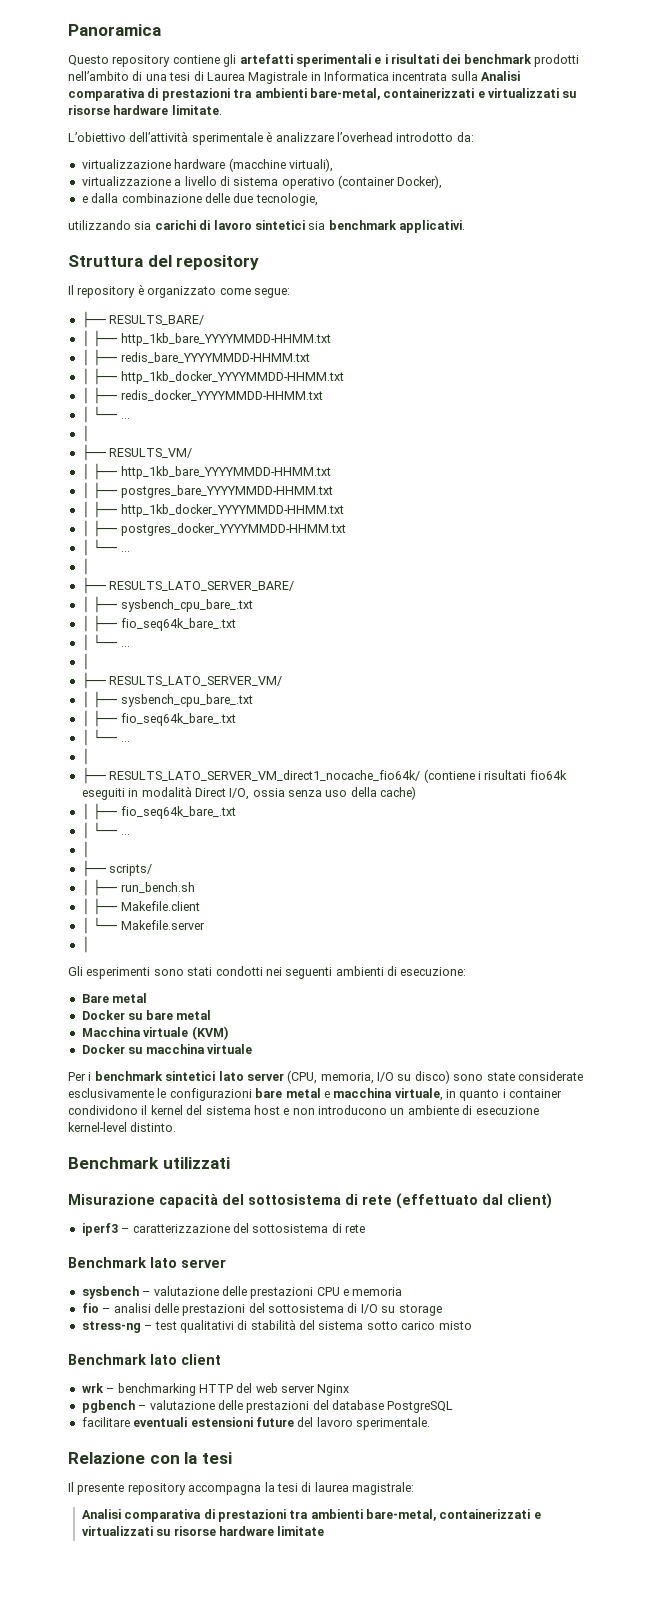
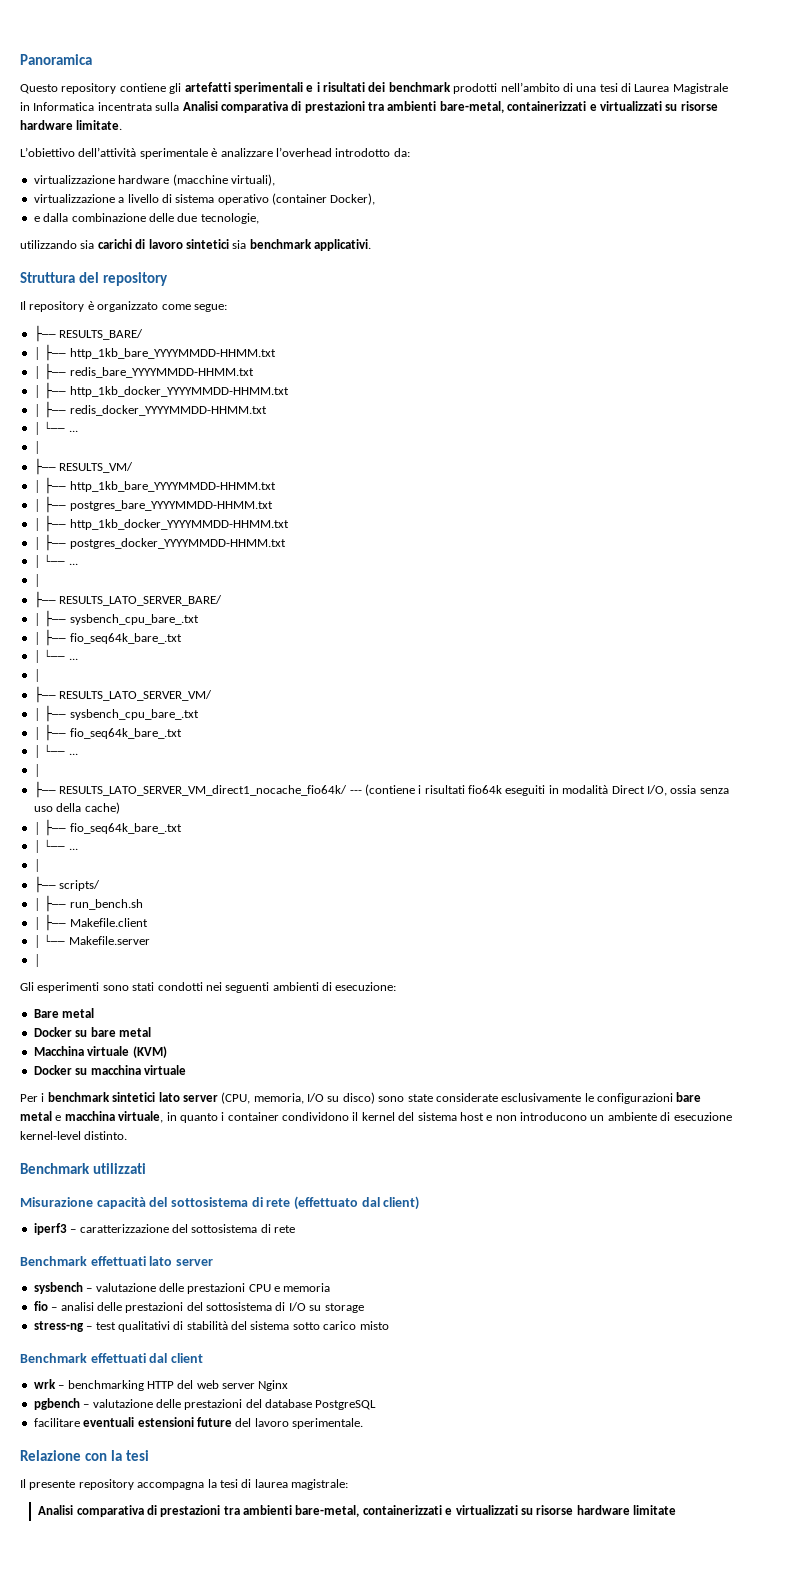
- ├── RESULTS_LATO_SERVER_VM_direct1_nocache_fio64k/ (contiene i risultati fio64k eseguiti in modalità Direct I/O, ossia senza uso della cache)
+ ├── RESULTS_LATO_SERVER_VM_direct1_nocache_fio64k/ --- (contiene i risultati fio64k eseguiti in modalità Direct I/O, ossia senza uso della cache)
- Benchmark lato server
+ Benchmark effettuati lato server
- Benchmark lato client
+ Benchmark effettuati dal client

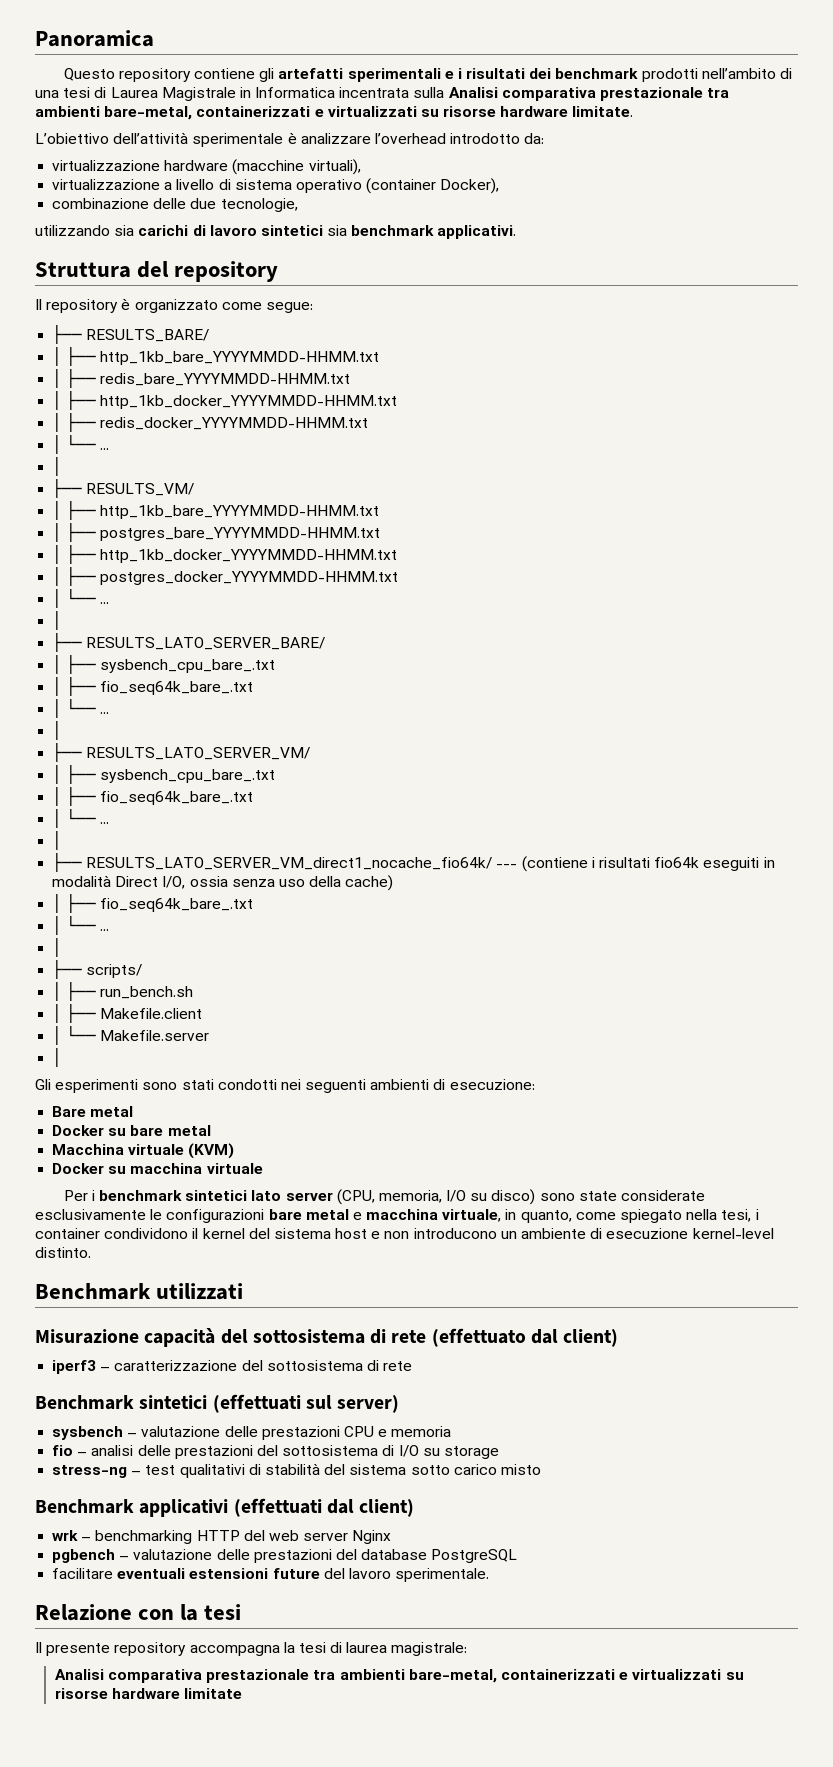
- Questo repository contiene gli artefatti sperimentali e i risultati dei benchmark prodotti nell’ambito di una tesi di Laurea Magistrale in Informatica incentrata sulla Analisi comparativa di prestazioni tra ambienti bare-metal, containerizzati e virtualizzati su risorse hardware limitate.
+ Questo repository contiene gli artefatti sperimentali e i risultati dei benchmark prodotti nell’ambito di una tesi di Laurea Magistrale in Informatica incentrata sulla Analisi comparativa prestazionale tra ambienti bare-metal, containerizzati e virtualizzati su risorse hardware limitate.
- e dalla combinazione delle due tecnologie,
+ combinazione delle due tecnologie,
- Per i benchmark sintetici lato server (CPU, memoria, I/O su disco) sono state considerate esclusivamente le configurazioni bare metal e macchina virtuale, in quanto i container condividono il kernel del sistema host e non introducono un ambiente di esecuzione kernel-level distinto.
+ Per i benchmark sintetici lato server (CPU, memoria, I/O su disco) sono state considerate esclusivamente le configurazioni bare metal e macchina virtuale, in quanto, come spiegato nella tesi, i container condividono il kernel del sistema host e non introducono un ambiente di esecuzione kernel-level distinto.
- Benchmark effettuati lato server
+ Benchmark sintetici (effettuati sul server)
- Benchmark effettuati dal client
+ Benchmark applicativi (effettuati dal client)
- Analisi comparativa di prestazioni tra ambienti bare-metal, containerizzati e virtualizzati su risorse hardware limitate
+ Analisi comparativa prestazionale tra ambienti bare-metal, containerizzati e virtualizzati su risorse hardware limitate

